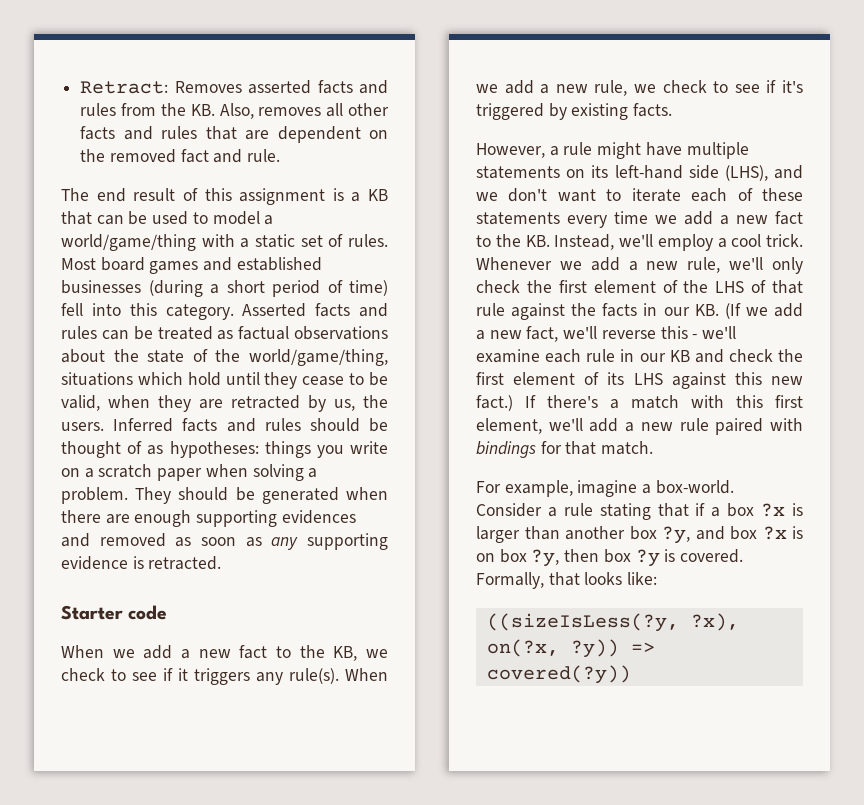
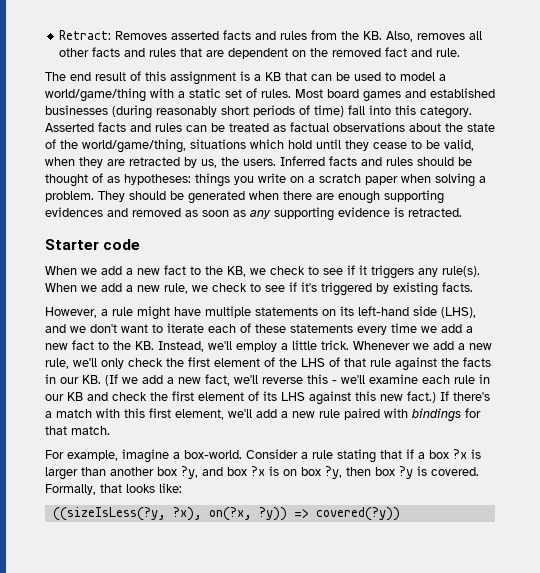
- Most board games and established businesses (during a short period of time) fell into this category.
+ Most board games and established businesses (during reasonably short periods of time) fall into this category.
- However, a rule might have multiple statements on its left-hand side (LHS), and we don't want to iterate each of these statements every time we add a new fact to the KB. Instead, we'll employ a cool trick.
+ However, a rule might have multiple statements on its left-hand side (LHS), and we don't want to iterate each of these statements every time we add a new fact to the KB. Instead, we'll employ a little trick.

